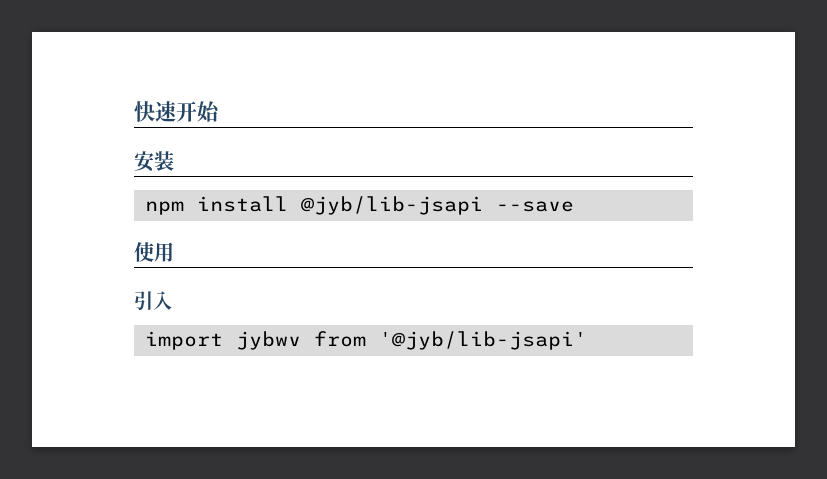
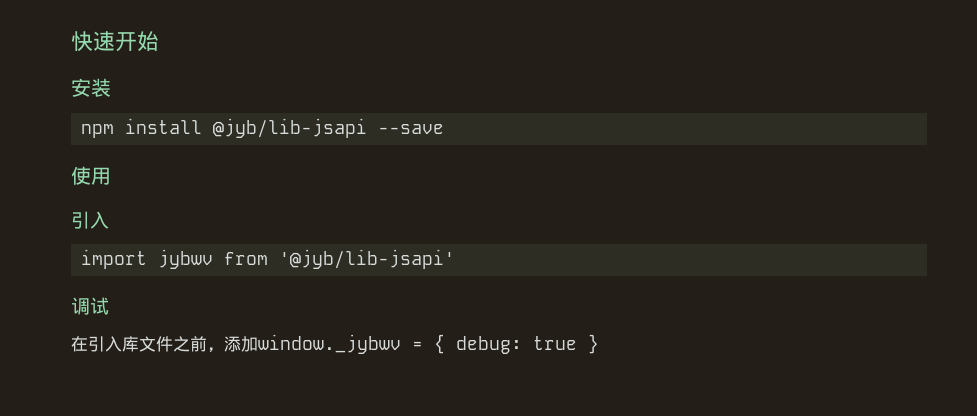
+ 调试
+ 在引入库文件之前，添加window._jybwv = { debug: true }

